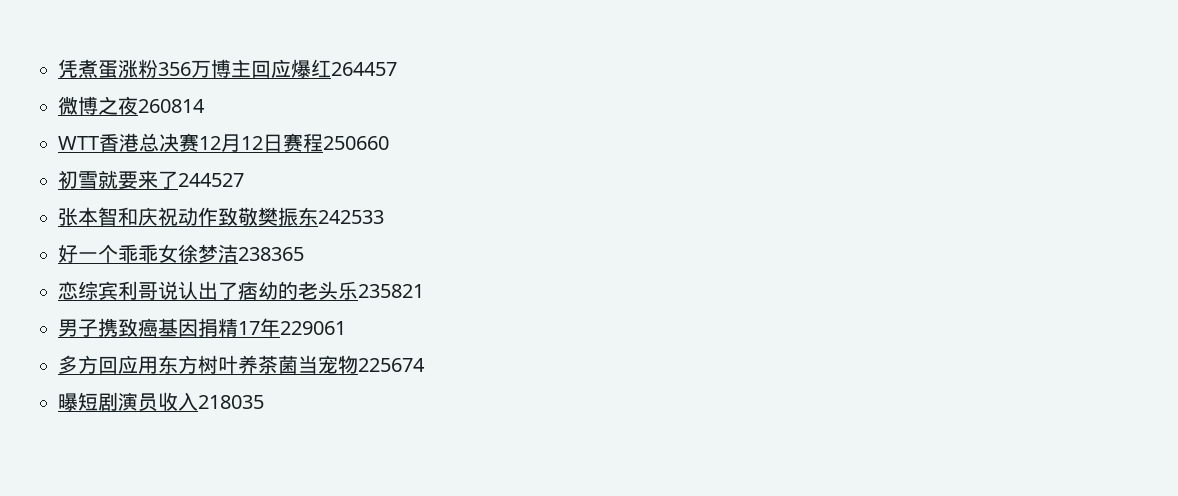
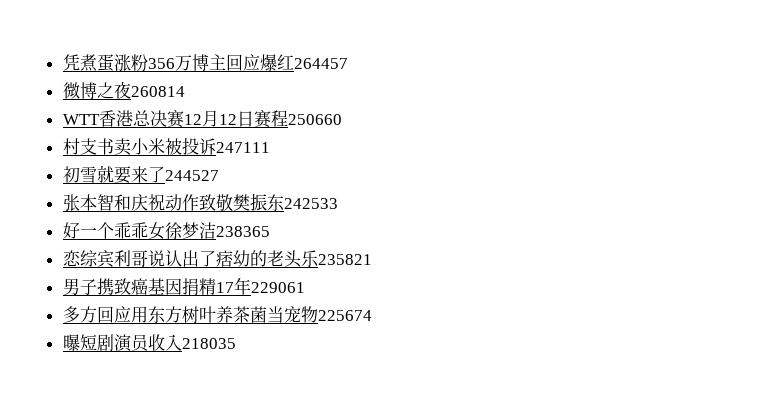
+ 村支书卖小米被投诉247111

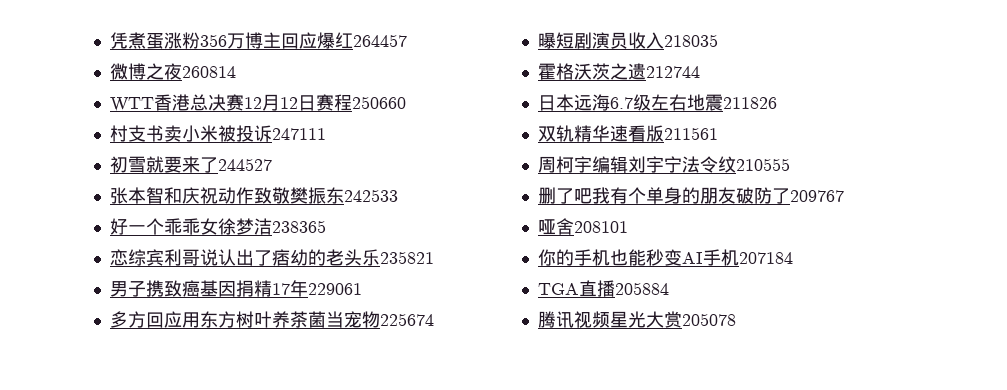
+ 霍格沃茨之遗212744
+ 日本远海6.7级左右地震211826
+ 双轨精华速看版211561
+ 周柯宇编辑刘宇宁法令纹210555
+ 删了吧我有个单身的朋友破防了209767
+ 哑舍208101
+ 你的手机也能秒变AI手机207184
+ TGA直播205884
+ 腾讯视频星光大赏205078

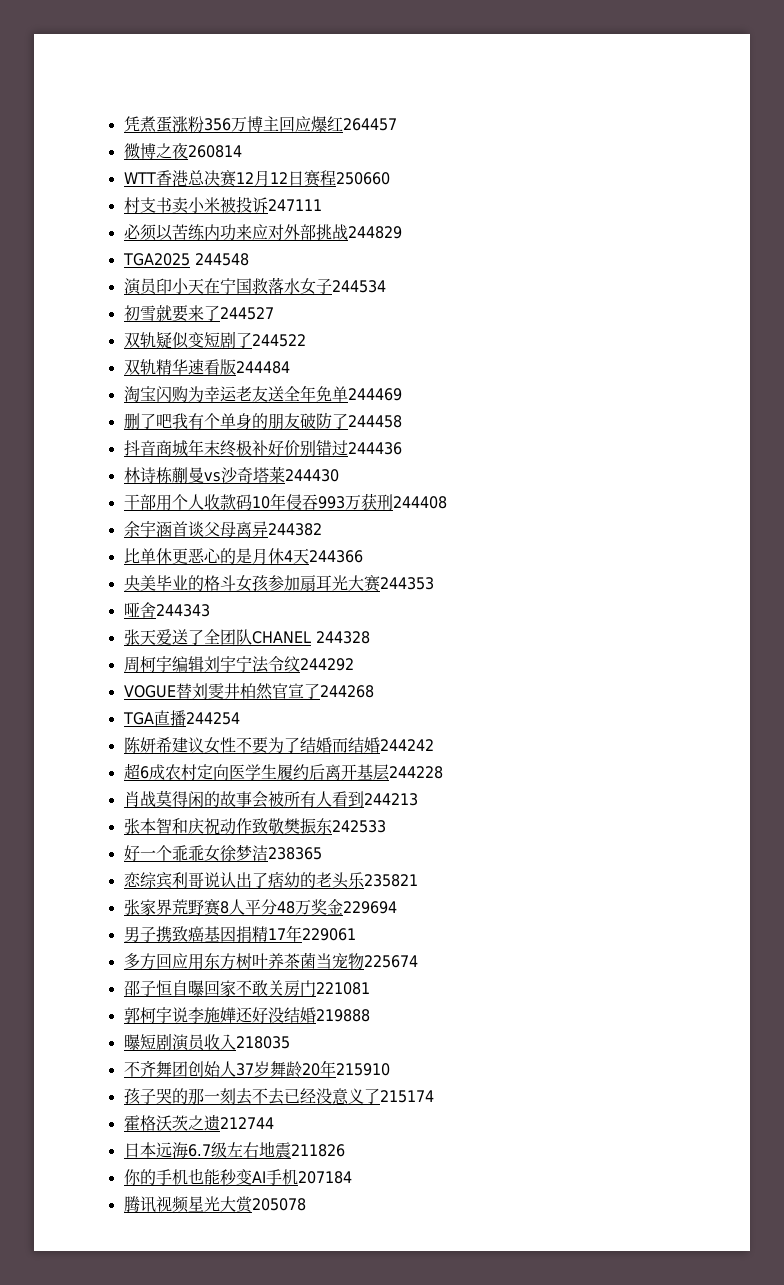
+ 必须以苦练内功来应对外部挑战244829
+ TGA2025 244548
+ 演员印小天在宁国救落水女子244534
  初雪就要来了244527
+ 双轨疑似变短剧了244522
+ 双轨精华速看版244484
+ 淘宝闪购为幸运老友送全年免单244469
+ 删了吧我有个单身的朋友破防了244458
+ 抖音商城年末终极补好价别错过244436
+ 林诗栋蒯曼vs沙奇塔莱244430
+ 干部用个人收款码10年侵吞993万获刑244408
+ 余宇涵首谈父母离异244382
+ 比单休更恶心的是月休4天244366
+ 央美毕业的格斗女孩参加扇耳光大赛244353
+ 哑舍244343
+ 张天爱送了全团队CHANEL 244328
+ 周柯宇编辑刘宇宁法令纹244292
+ VOGUE替刘雯井柏然官宣了244268
+ TGA直播244254
+ 陈妍希建议女性不要为了结婚而结婚244242
+ 超6成农村定向医学生履约后离开基层244228
+ 肖战莫得闲的故事会被所有人看到244213
+ 张家界荒野赛8人平分48万奖金229694
+ 邵子恒自曝回家不敢关房门221081
+ 郭柯宇说李施嬅还好没结婚219888
+ 不齐舞团创始人37岁舞龄20年215910
+ 孩子哭的那一刻去不去已经没意义了215174
- 双轨精华速看版211561
- 周柯宇编辑刘宇宁法令纹210555
- 删了吧我有个单身的朋友破防了209767
- 哑舍208101
- TGA直播205884

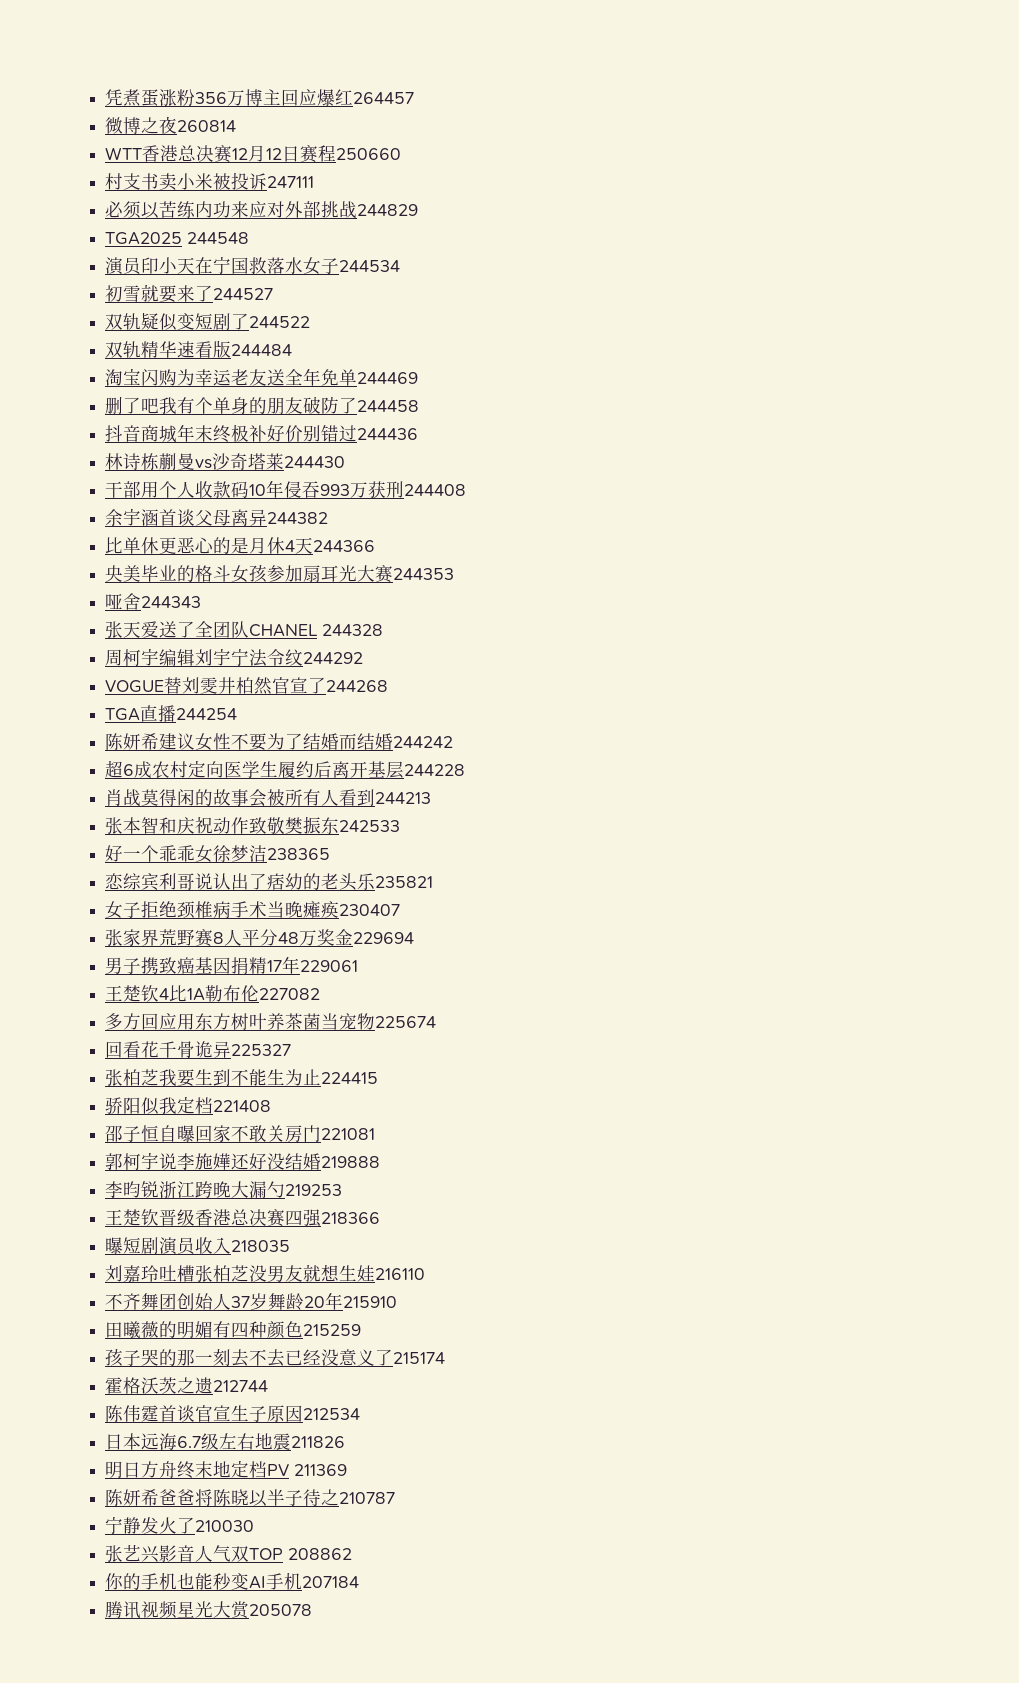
+ 女子拒绝颈椎病手术当晚瘫痪230407
+ 王楚钦4比1A勒布伦227082
+ 回看花千骨诡异225327
+ 张柏芝我要生到不能生为止224415
+ 骄阳似我定档221408
+ 李昀锐浙江跨晚大漏勺219253
+ 王楚钦晋级香港总决赛四强218366
+ 刘嘉玲吐槽张柏芝没男友就想生娃216110
+ 田曦薇的明媚有四种颜色215259
+ 陈伟霆首谈官宣生子原因212534
+ 明日方舟终末地定档PV 211369
+ 陈妍希爸爸将陈晓以半子待之210787
+ 宁静发火了210030
+ 张艺兴影音人气双TOP 208862

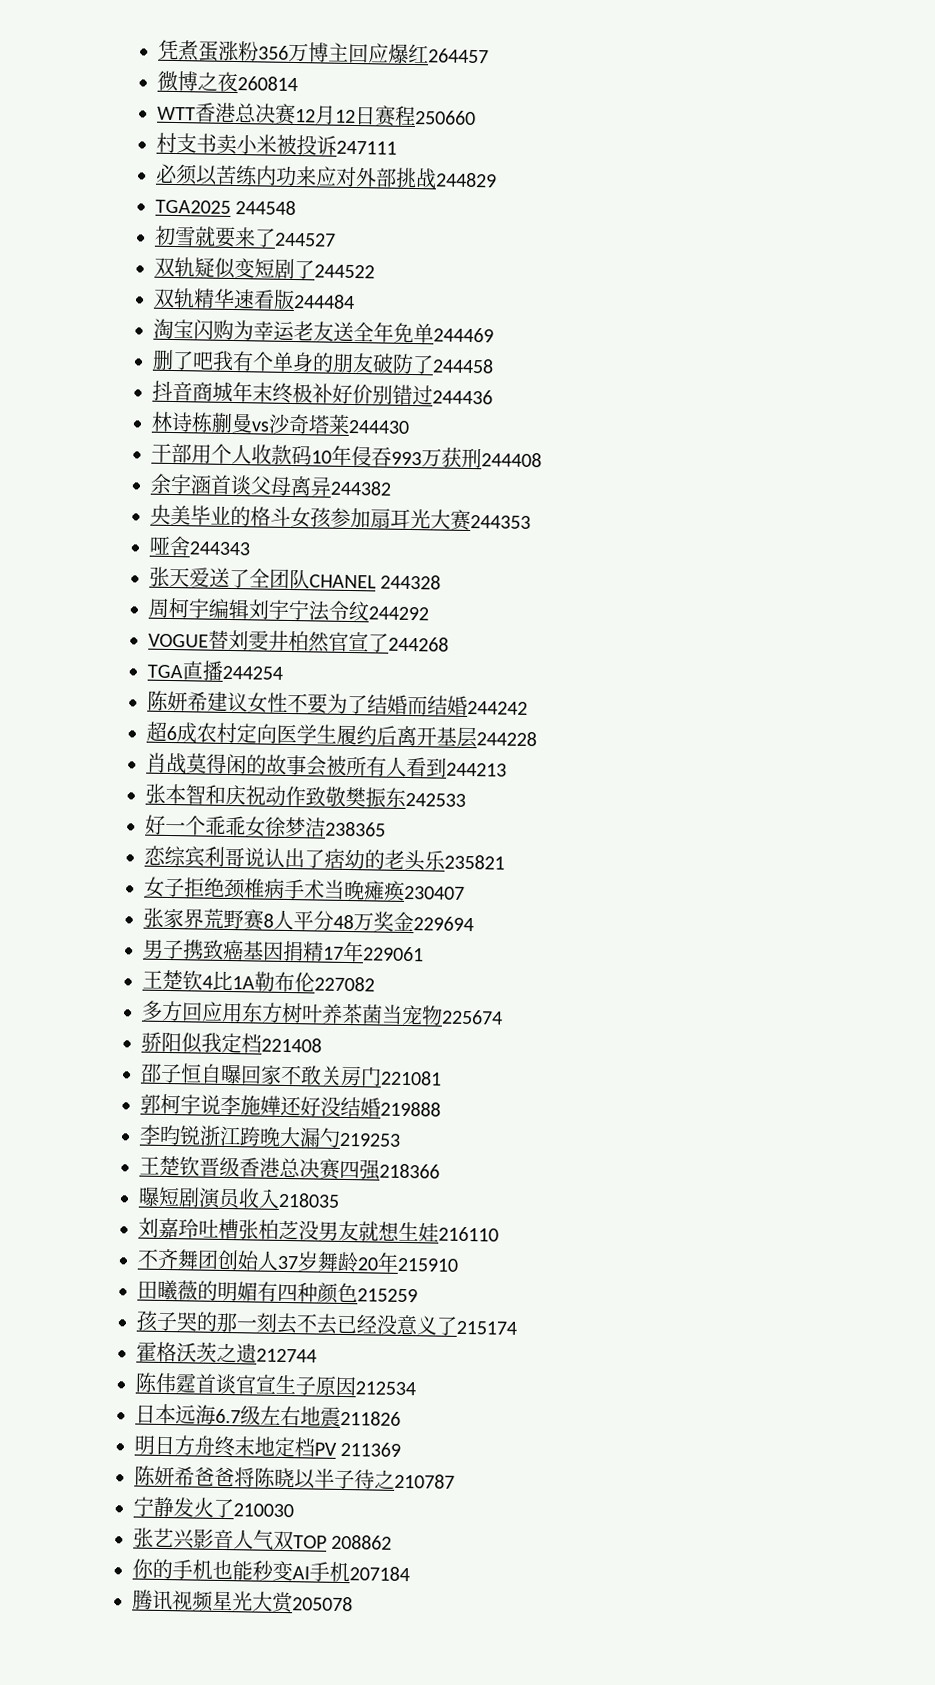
- 演员印小天在宁国救落水女子244534
- 比单休更恶心的是月休4天244366
- 回看花千骨诡异225327
- 张柏芝我要生到不能生为止224415

